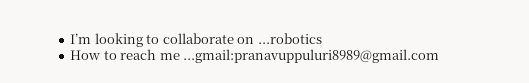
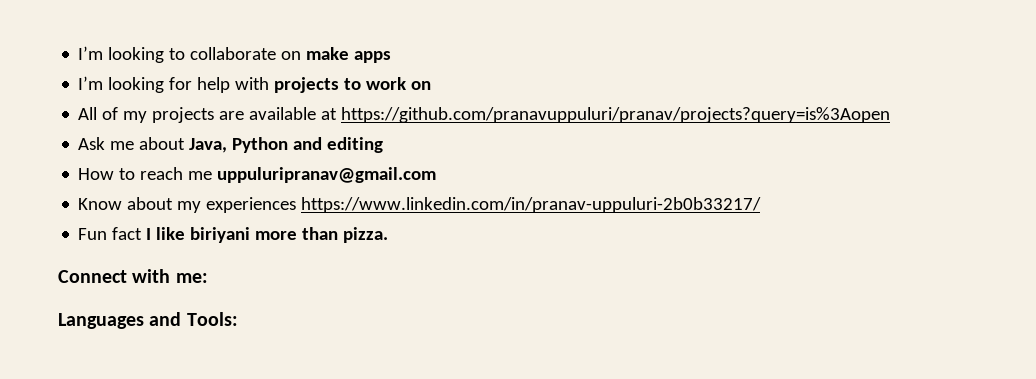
- I’m looking to collaborate on ...robotics
- How to reach me ...gmail:pranavuppuluri8989@gmail.com
+ I’m looking to collaborate on make apps
+ I’m looking for help with projects to work on
+ All of my projects are available at https://github.com/pranavuppuluri/pranav/projects?query=is%3Aopen
+ Ask me about Java, Python and editing
+ How to reach me uppuluripranav@gmail.com
+ Know about my experiences https://www.linkedin.com/in/pranav-uppuluri-2b0b33217/
+ Fun fact I like biriyani more than pizza.
+ Connect with me:
+ Languages and Tools:

